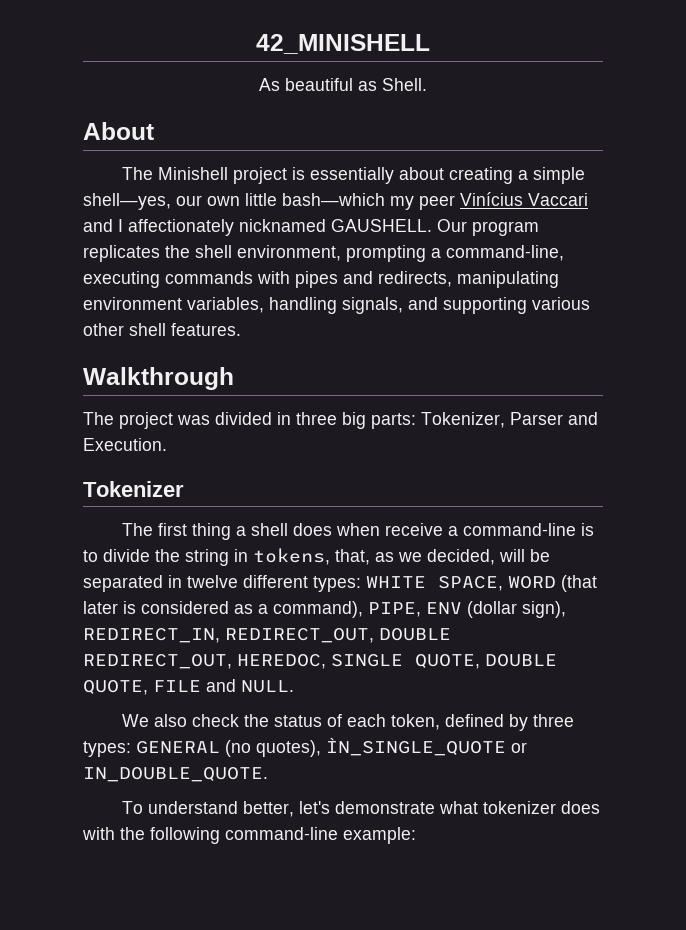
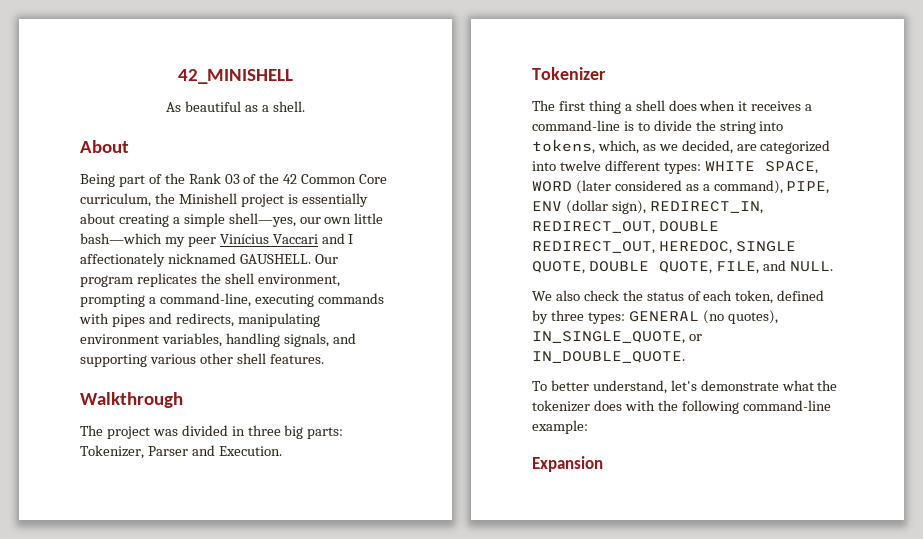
- As beautiful as Shell.
+ As beautiful as a shell.
- The Minishell project is essentially about creating a simple shell—yes, our own little bash—which my peer Vinícius Vaccari and I affectionately nicknamed GAUSHELL.
+ Being part of the Rank 03 of the 42 Common Core curriculum, the Minishell project is essentially about creating a simple shell—yes, our own little bash—which my peer Vinícius Vaccari and I affectionately nicknamed GAUSHELL.
- The first thing a shell does when receive a command-line is to divide the string in tokens, that, as we decided, will be separated in twelve different types: WHITE SPACE, WORD (that later is considered as a command), PIPE, ENV (dollar sign), REDIRECT_IN, REDIRECT_OUT, DOUBLE REDIRECT_OUT, HEREDOC, SINGLE QUOTE, DOUBLE QUOTE, FILE and NULL.
+ The first thing a shell does when it receives a command-line is to divide the string into tokens, which, as we decided, are categorized into twelve different types: WHITE SPACE, WORD (later considered as a command), PIPE, ENV (dollar sign), REDIRECT_IN, REDIRECT_OUT, DOUBLE REDIRECT_OUT, HEREDOC, SINGLE QUOTE, DOUBLE QUOTE, FILE, and NULL.
- We also check the status of each token, defined by three types: GENERAL (no quotes), ÌN_SINGLE_QUOTE or IN_DOUBLE_QUOTE.
+ We also check the status of each token, defined by three types: GENERAL (no quotes), IN_SINGLE_QUOTE, or IN_DOUBLE_QUOTE.
- To understand better, let's demonstrate what tokenizer does with the following command-line example:
+ To better understand, let's demonstrate what the tokenizer does with the following command-line example:
+ Expansion

